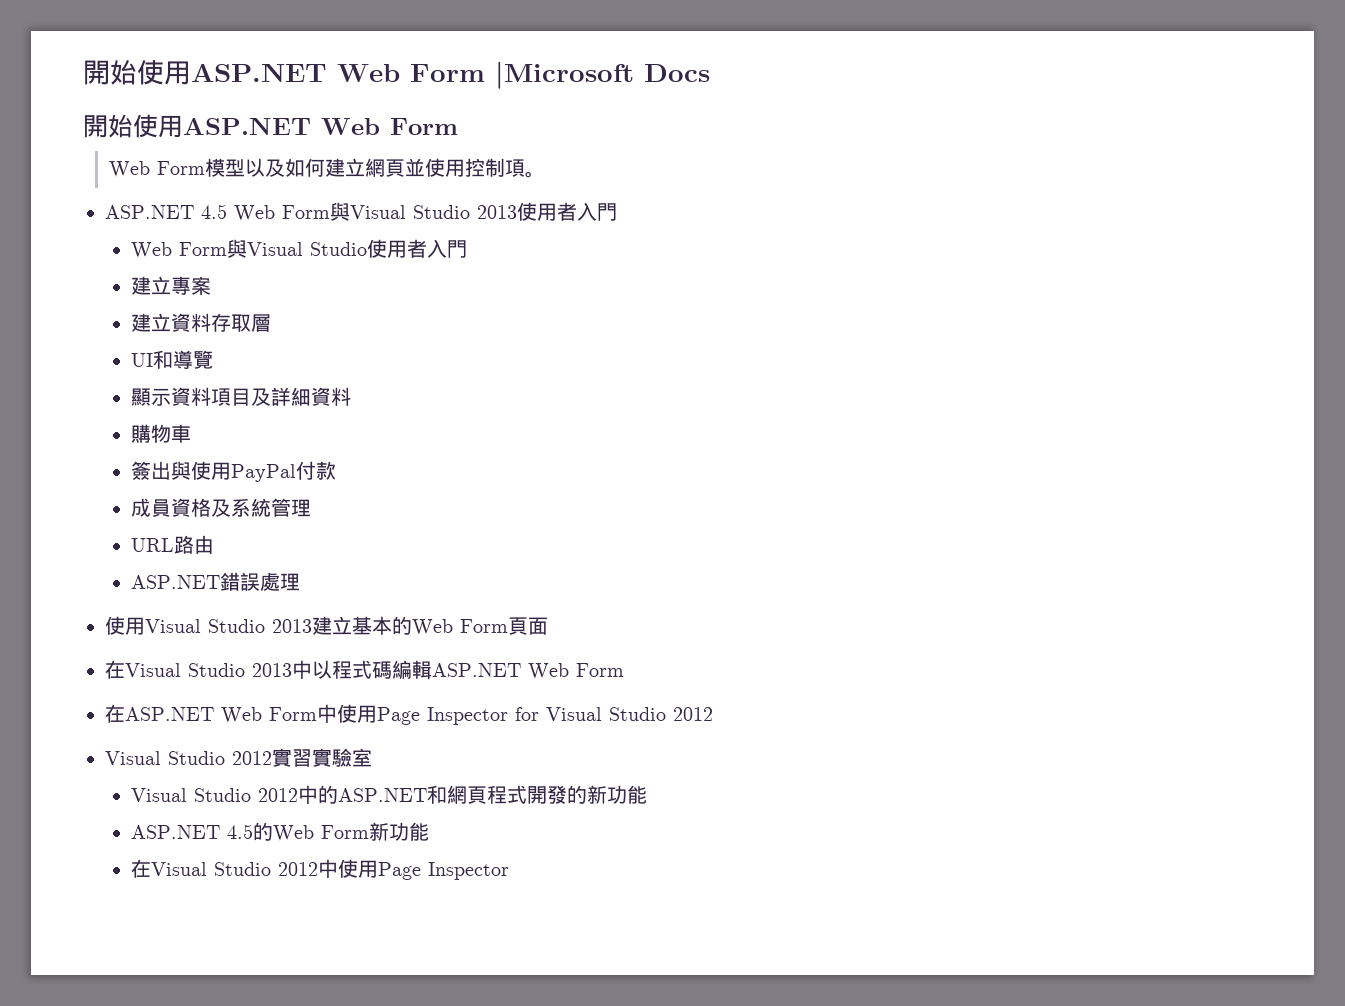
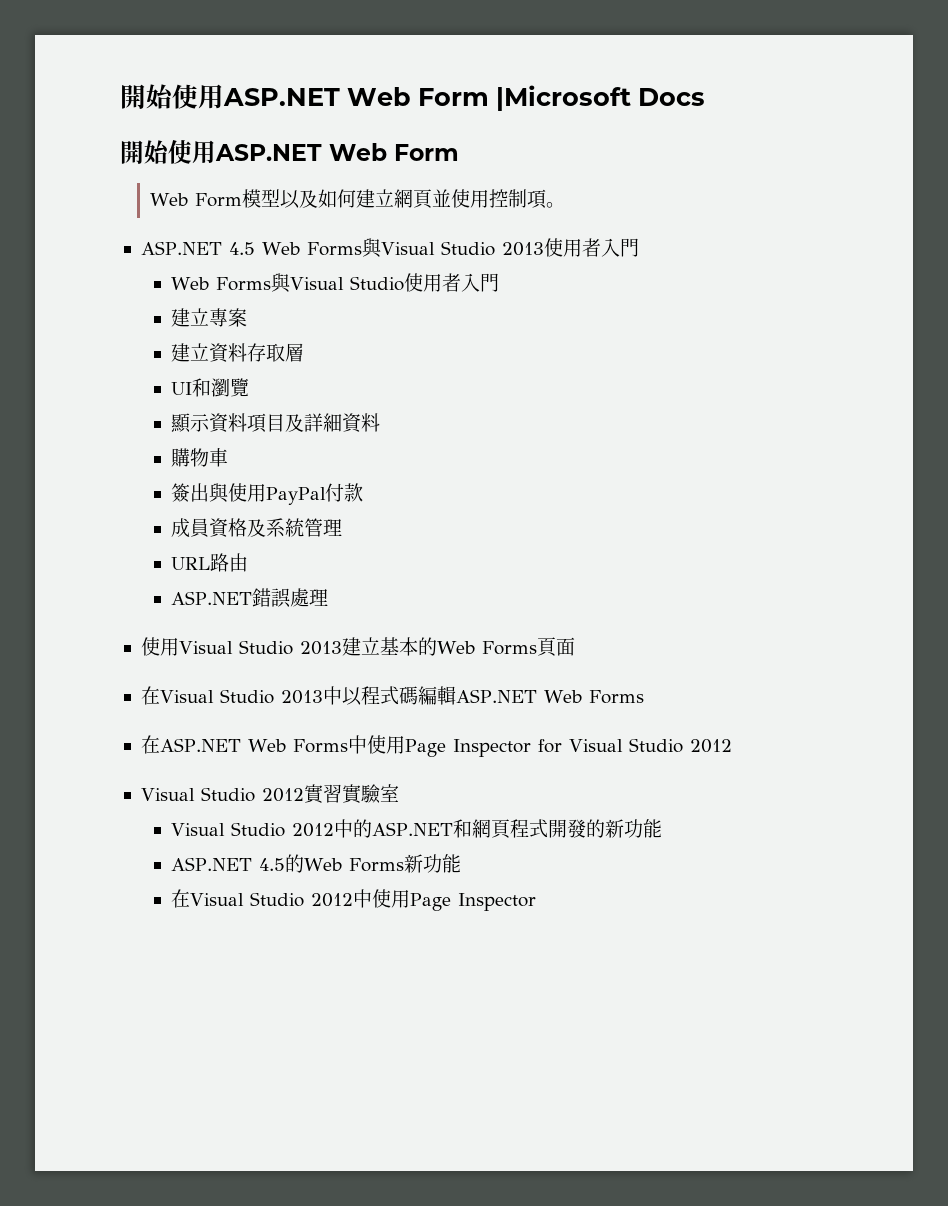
- ASP.NET 4.5 Web Form與Visual Studio 2013使用者入門
+ ASP.NET 4.5 Web Forms與Visual Studio 2013使用者入門
- Web Form與Visual Studio使用者入門
+ Web Forms與Visual Studio使用者入門
- UI和導覽
+ UI和瀏覽
- 使用Visual Studio 2013建立基本的Web Form頁面
+ 使用Visual Studio 2013建立基本的Web Forms頁面
- 在Visual Studio 2013中以程式碼編輯ASP.NET Web Form
+ 在Visual Studio 2013中以程式碼編輯ASP.NET Web Forms
- 在ASP.NET Web Form中使用Page Inspector for Visual Studio 2012
+ 在ASP.NET Web Forms中使用Page Inspector for Visual Studio 2012
- ASP.NET 4.5的Web Form新功能
+ ASP.NET 4.5的Web Forms新功能

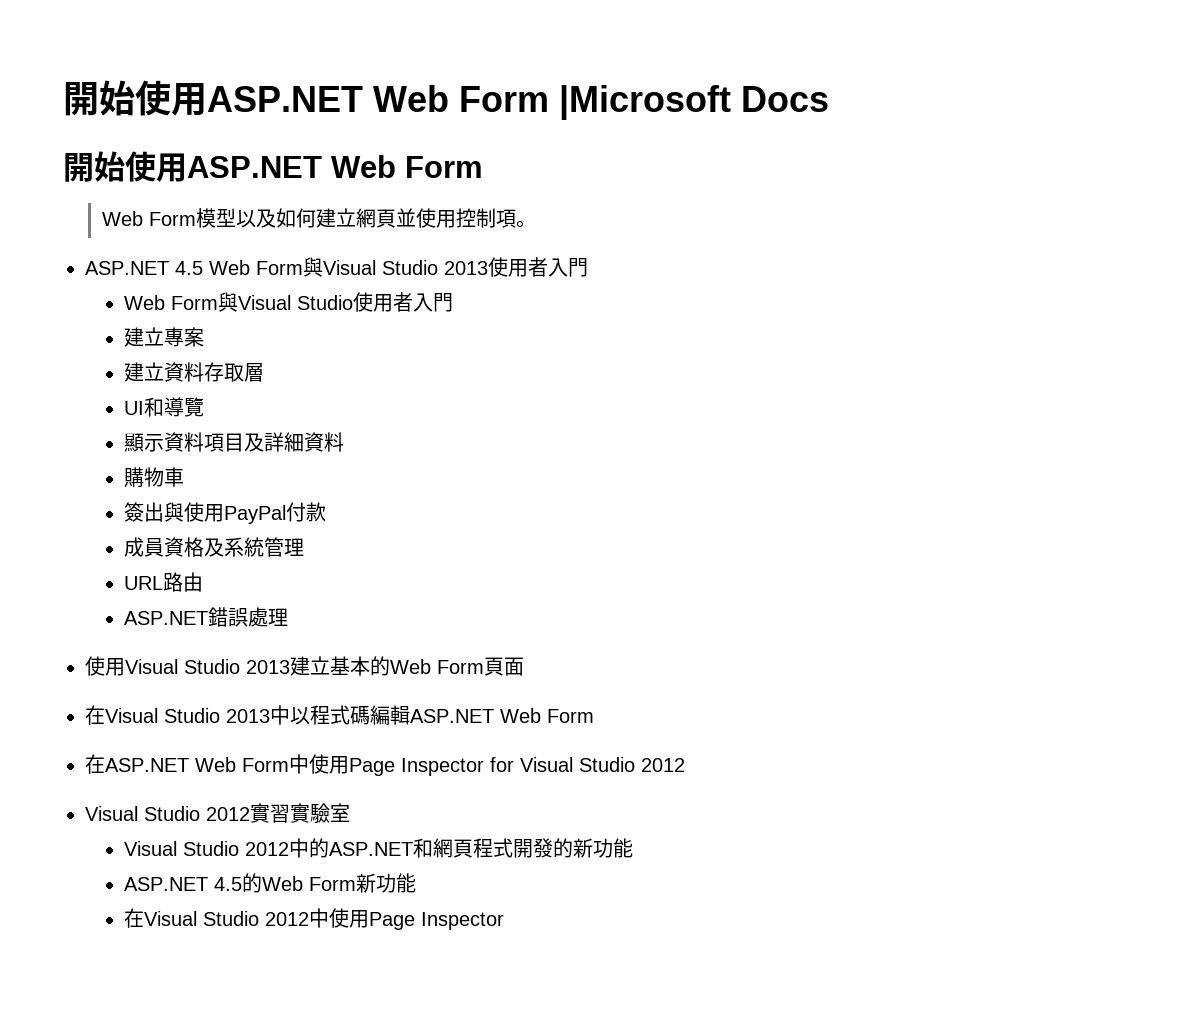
- ASP.NET 4.5 Web Forms與Visual Studio 2013使用者入門
+ ASP.NET 4.5 Web Form與Visual Studio 2013使用者入門
- Web Forms與Visual Studio使用者入門
+ Web Form與Visual Studio使用者入門
- UI和瀏覽
+ UI和導覽
- 使用Visual Studio 2013建立基本的Web Forms頁面
+ 使用Visual Studio 2013建立基本的Web Form頁面
- 在Visual Studio 2013中以程式碼編輯ASP.NET Web Forms
+ 在Visual Studio 2013中以程式碼編輯ASP.NET Web Form
- 在ASP.NET Web Forms中使用Page Inspector for Visual Studio 2012
+ 在ASP.NET Web Form中使用Page Inspector for Visual Studio 2012
- ASP.NET 4.5的Web Forms新功能
+ ASP.NET 4.5的Web Form新功能

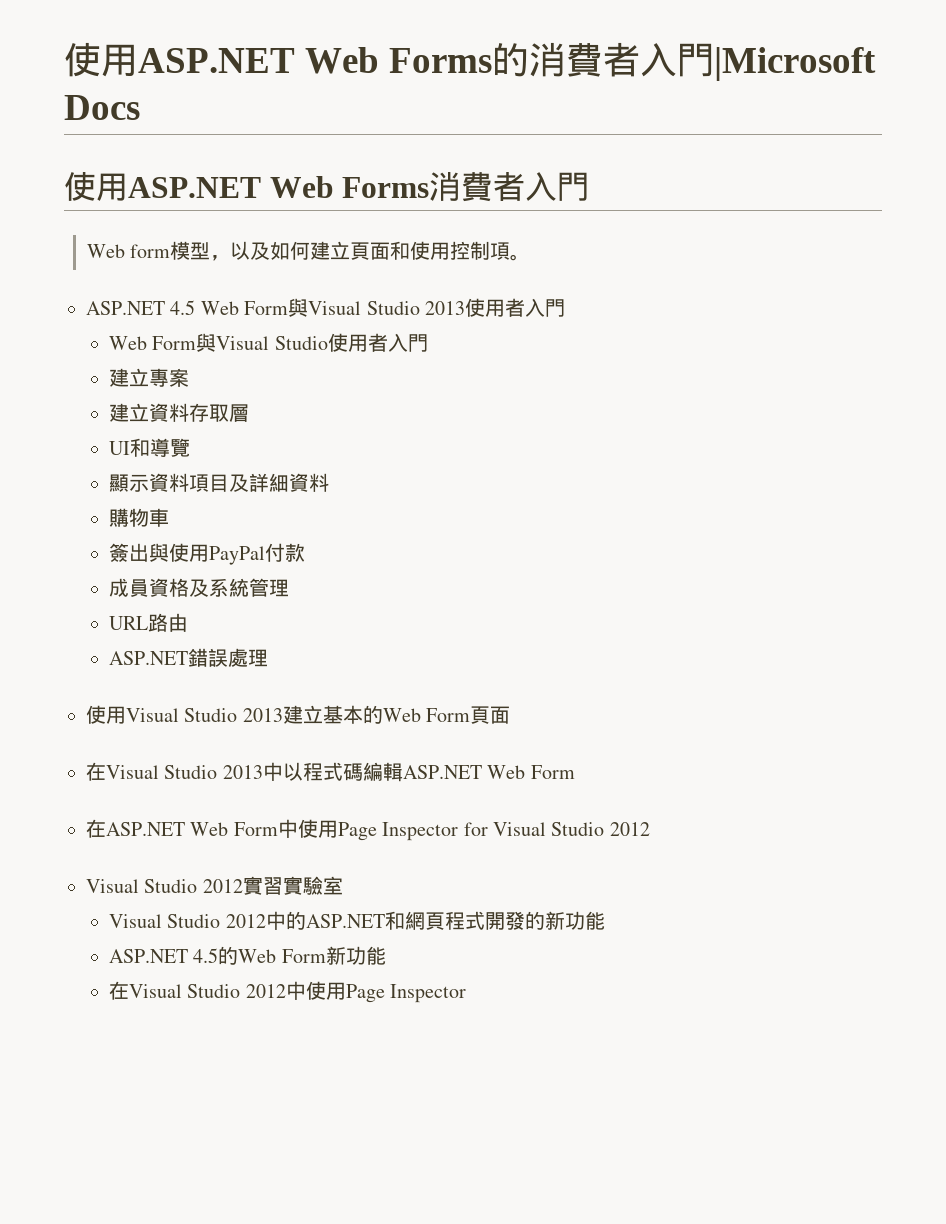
- 開始使用ASP.NET Web Form |Microsoft Docs
- 開始使用ASP.NET Web Form
- Web Form模型以及如何建立網頁並使用控制項。
+ 使用ASP.NET Web Forms的消費者入門|Microsoft Docs
+ 使用ASP.NET Web Forms消費者入門
+ Web form模型，以及如何建立頁面和使用控制項。

